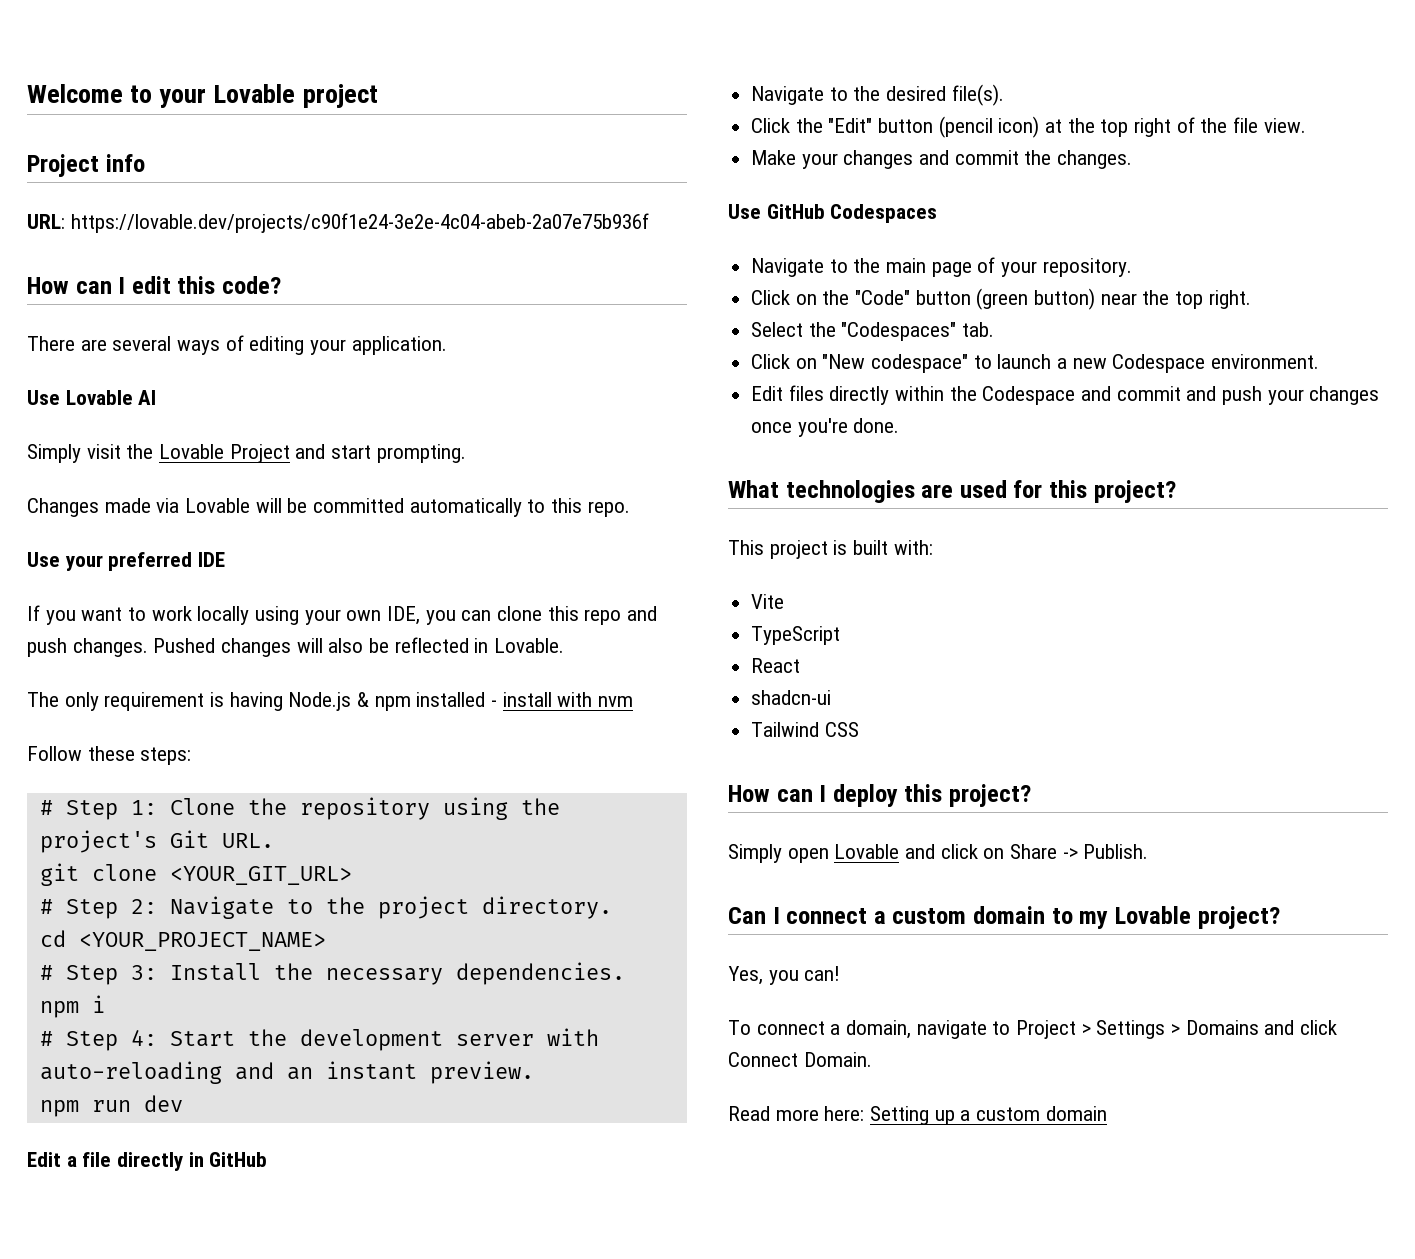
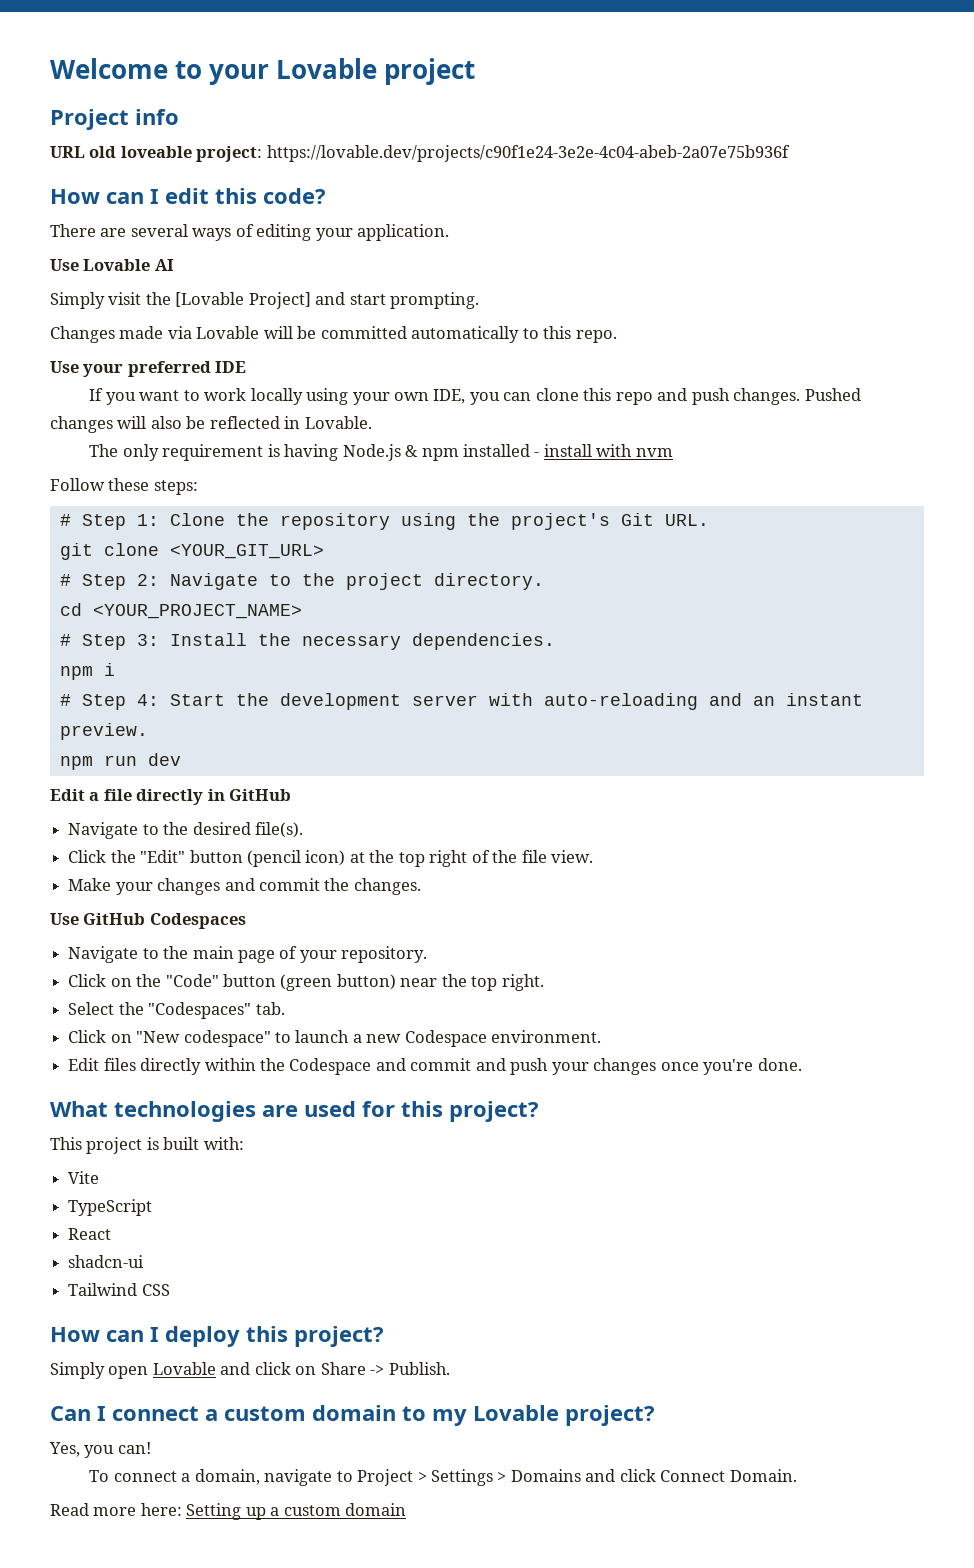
- URL: https://lovable.dev/projects/c90f1e24-3e2e-4c04-abeb-2a07e75b936f
+ URL old loveable project: https://lovable.dev/projects/c90f1e24-3e2e-4c04-abeb-2a07e75b936f
- Simply visit the Lovable Project and start prompting.
+ Simply visit the [Lovable Project] and start prompting.

